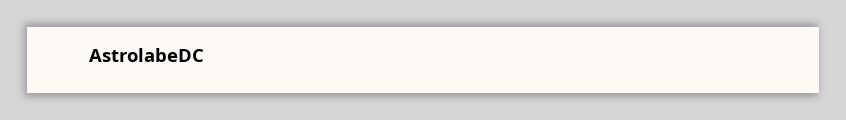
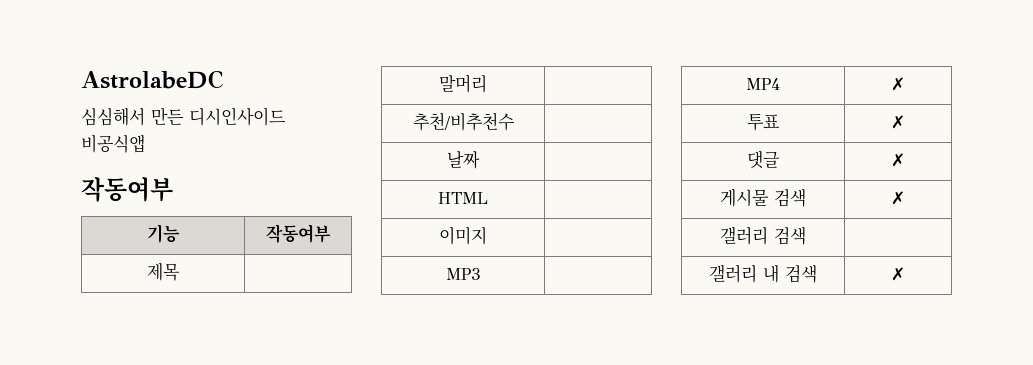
+ 심심해서 만든 디시인사이드 비공식앱
+ 작동여부
+ 기능 | 작동여부
+ 제목 |
+ 말머리 |
+ 추천/비추천수 |
+ 날짜 |
+ HTML |
+ 이미지 |
+ MP3 |
+ MP4 | ✗
+ 투표 | ✗
+ 댓글 | ✗
+ 게시물 검색 | ✗
+ 갤러리 검색 |
+ 갤러리 내 검색 | ✗

